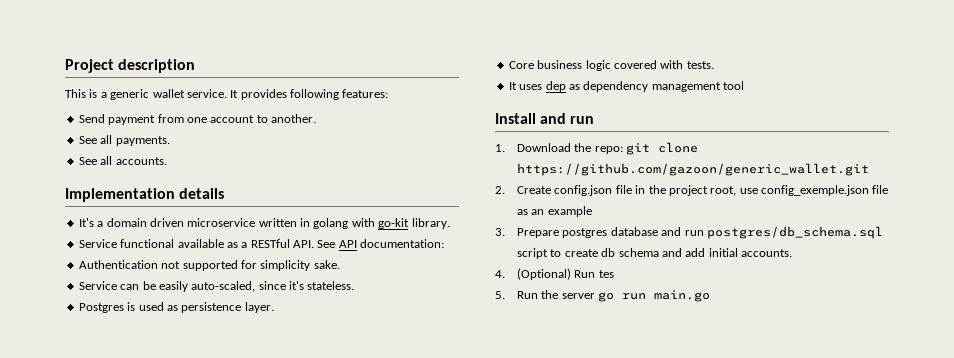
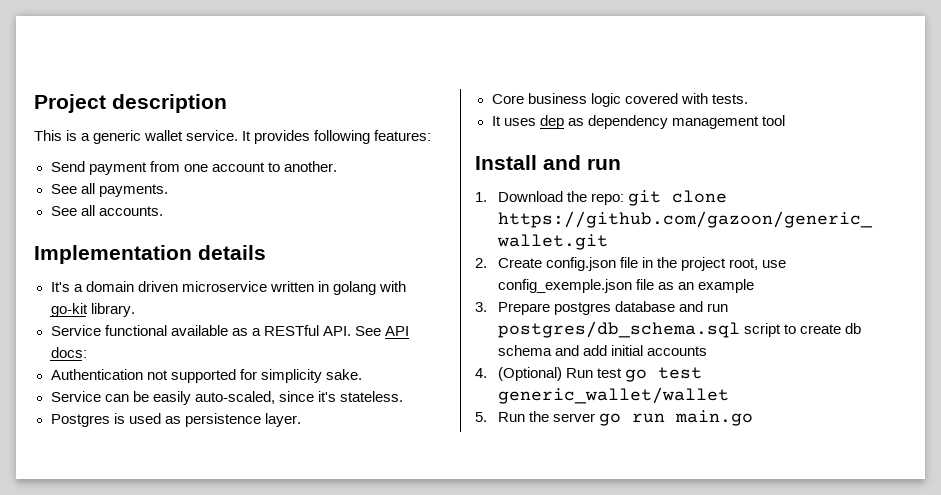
- Service functional available as a RESTful API. See API documentation:
+ Service functional available as a RESTful API. See API docs:
- 3. Prepare postgres database and run postgres/db_schema.sql script to create db schema and add initial accounts.
+ 3. Prepare postgres database and run postgres/db_schema.sql script to create db schema and add initial accounts
- 4. (Optional) Run tes
+ 4. (Optional) Run test go test generic_wallet/wallet

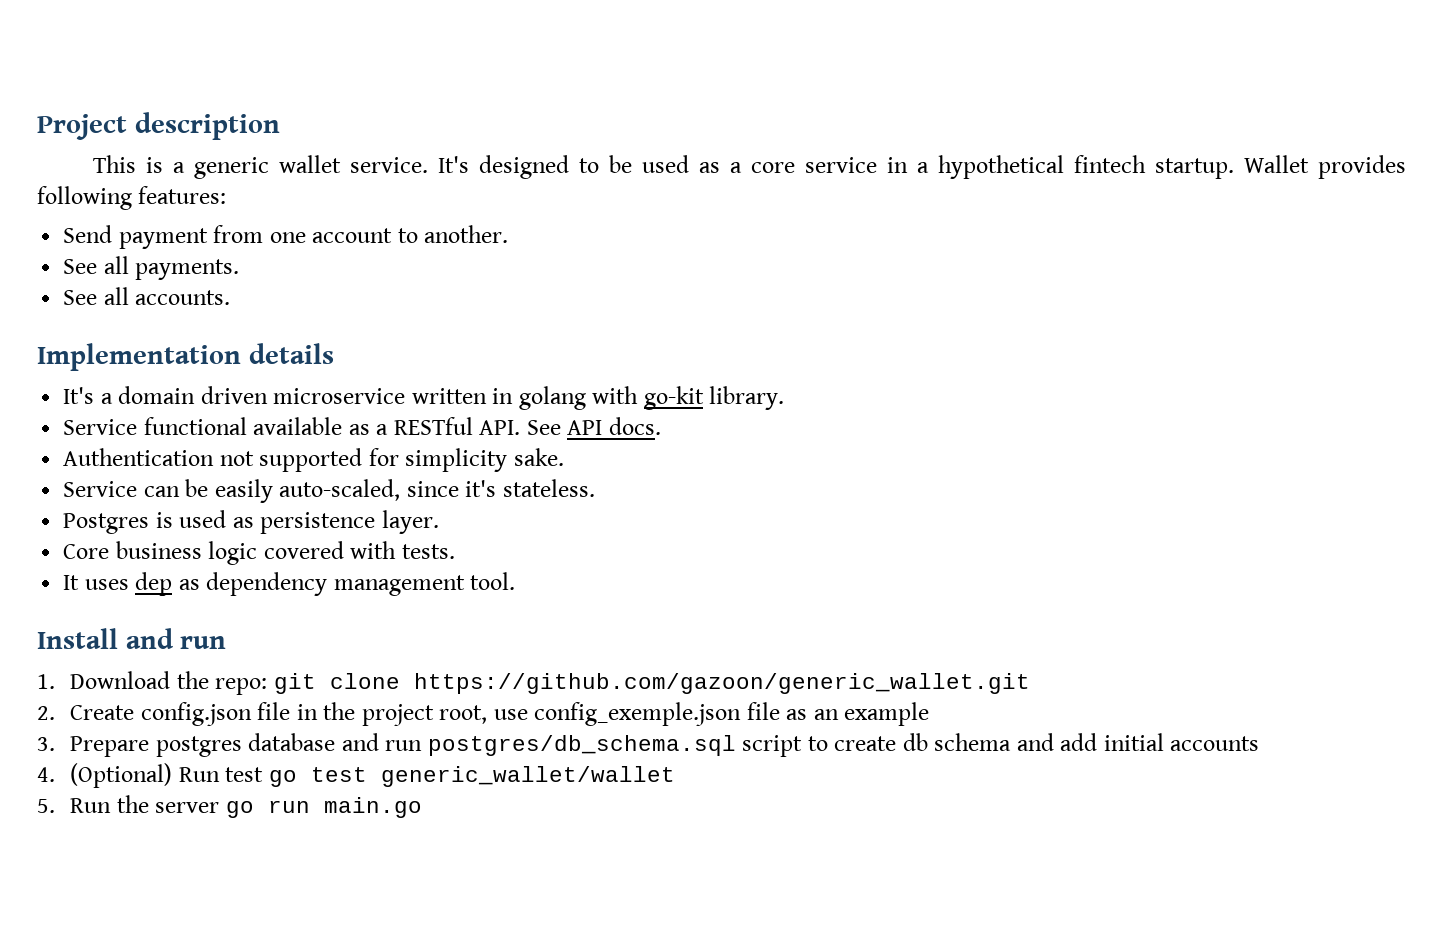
- It provides following features:
+ It's designed to be used as a core service in a hypothetical fintech startup. Wallet provides following features:
- Service functional available as a RESTful API. See API docs:
+ Service functional available as a RESTful API. See API docs.
- It uses dep as dependency management tool
+ It uses dep as dependency management tool.

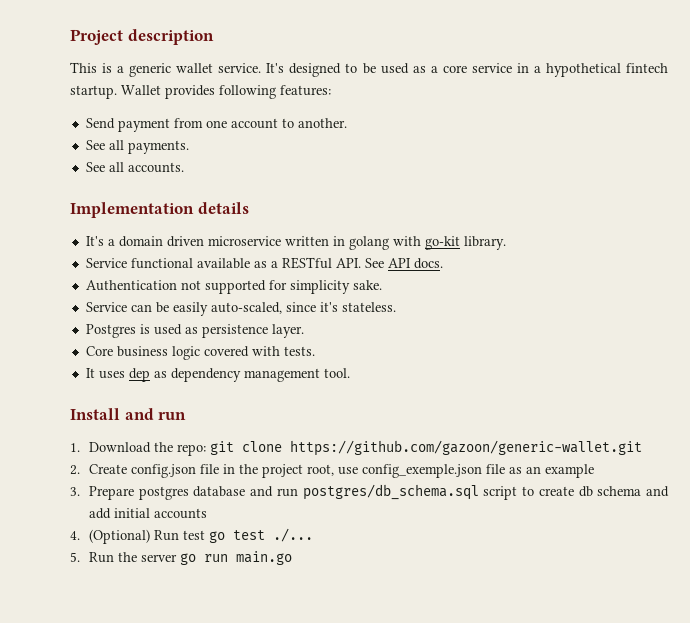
- 1. Download the repo: git clone https://github.com/gazoon/generic_wallet.git
+ 1. Download the repo: git clone https://github.com/gazoon/generic-wallet.git
- 4. (Optional) Run test go test generic_wallet/wallet
+ 4. (Optional) Run test go test ./...

